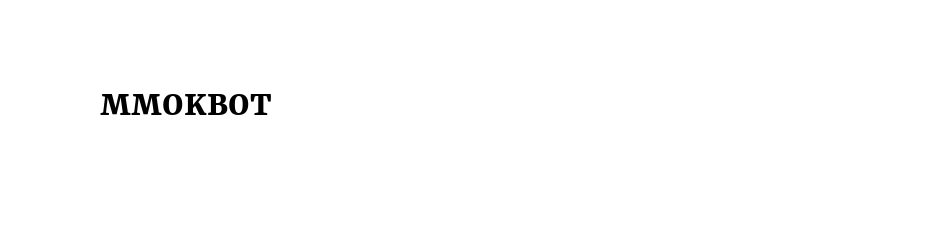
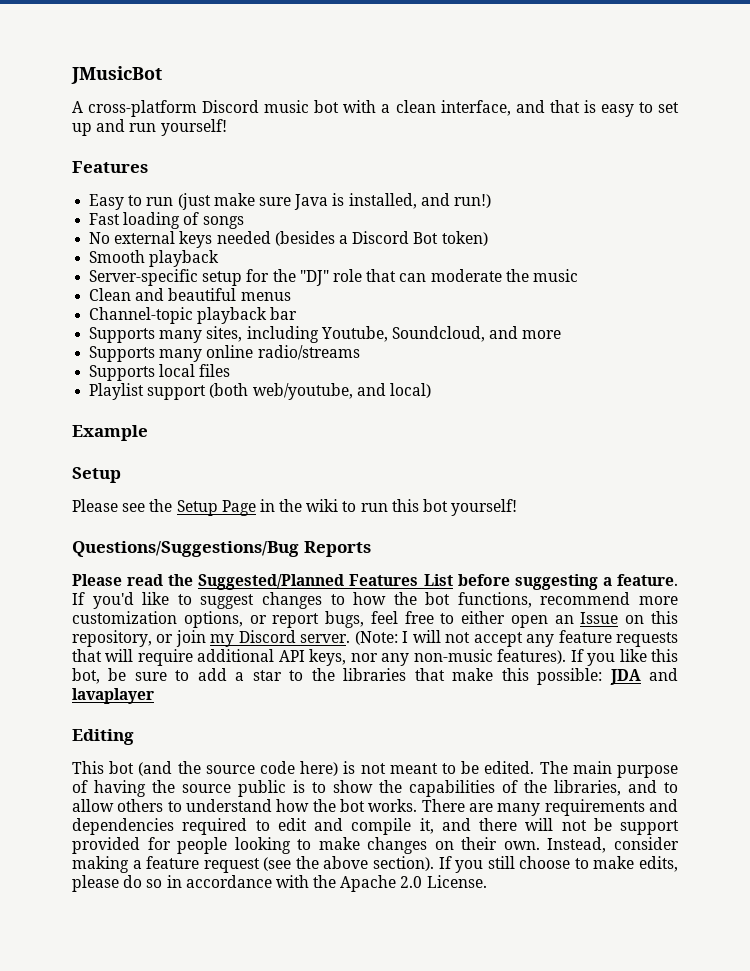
- MMOKBOT
+ JMusicBot
+ A cross-platform Discord music bot with a clean interface, and that is easy to set up and run yourself!
+ Features
+ Easy to run (just make sure Java is installed, and run!)
+ Fast loading of songs
+ No external keys needed (besides a Discord Bot token)
+ Smooth playback
+ Server-specific setup for the "DJ" role that can moderate the music
+ Clean and beautiful menus
+ Channel-topic playback bar
+ Supports many sites, including Youtube, Soundcloud, and more
+ Supports many online radio/streams
+ Supports local files
+ Playlist support (both web/youtube, and local)
+ Example
+ Setup
+ Please see the Setup Page in the wiki to run this bot yourself!
+ Questions/Suggestions/Bug Reports
+ Please read the Suggested/Planned Features List before suggesting a feature. If you'd like to suggest changes to how the bot functions, recommend more customization options, or report bugs, feel free to either open an Issue on this repository, or join my Discord server. (Note: I will not accept any feature requests that will require additional API keys, nor any non-music features). If you like this bot, be sure to add a star to the libraries that make this possible: JDA and lavaplayer
+ Editing
+ This bot (and the source code here) is not meant to be edited. The main purpose of having the source public is to show the capabilities of the libraries, and to allow others to understand how the bot works. There are many requirements and dependencies required to edit and compile it, and there will not be support provided for people looking to make changes on their own. Instead, consider making a feature request (see the above section). If you still choose to make edits, please do so in accordance with the Apache 2.0 License.

